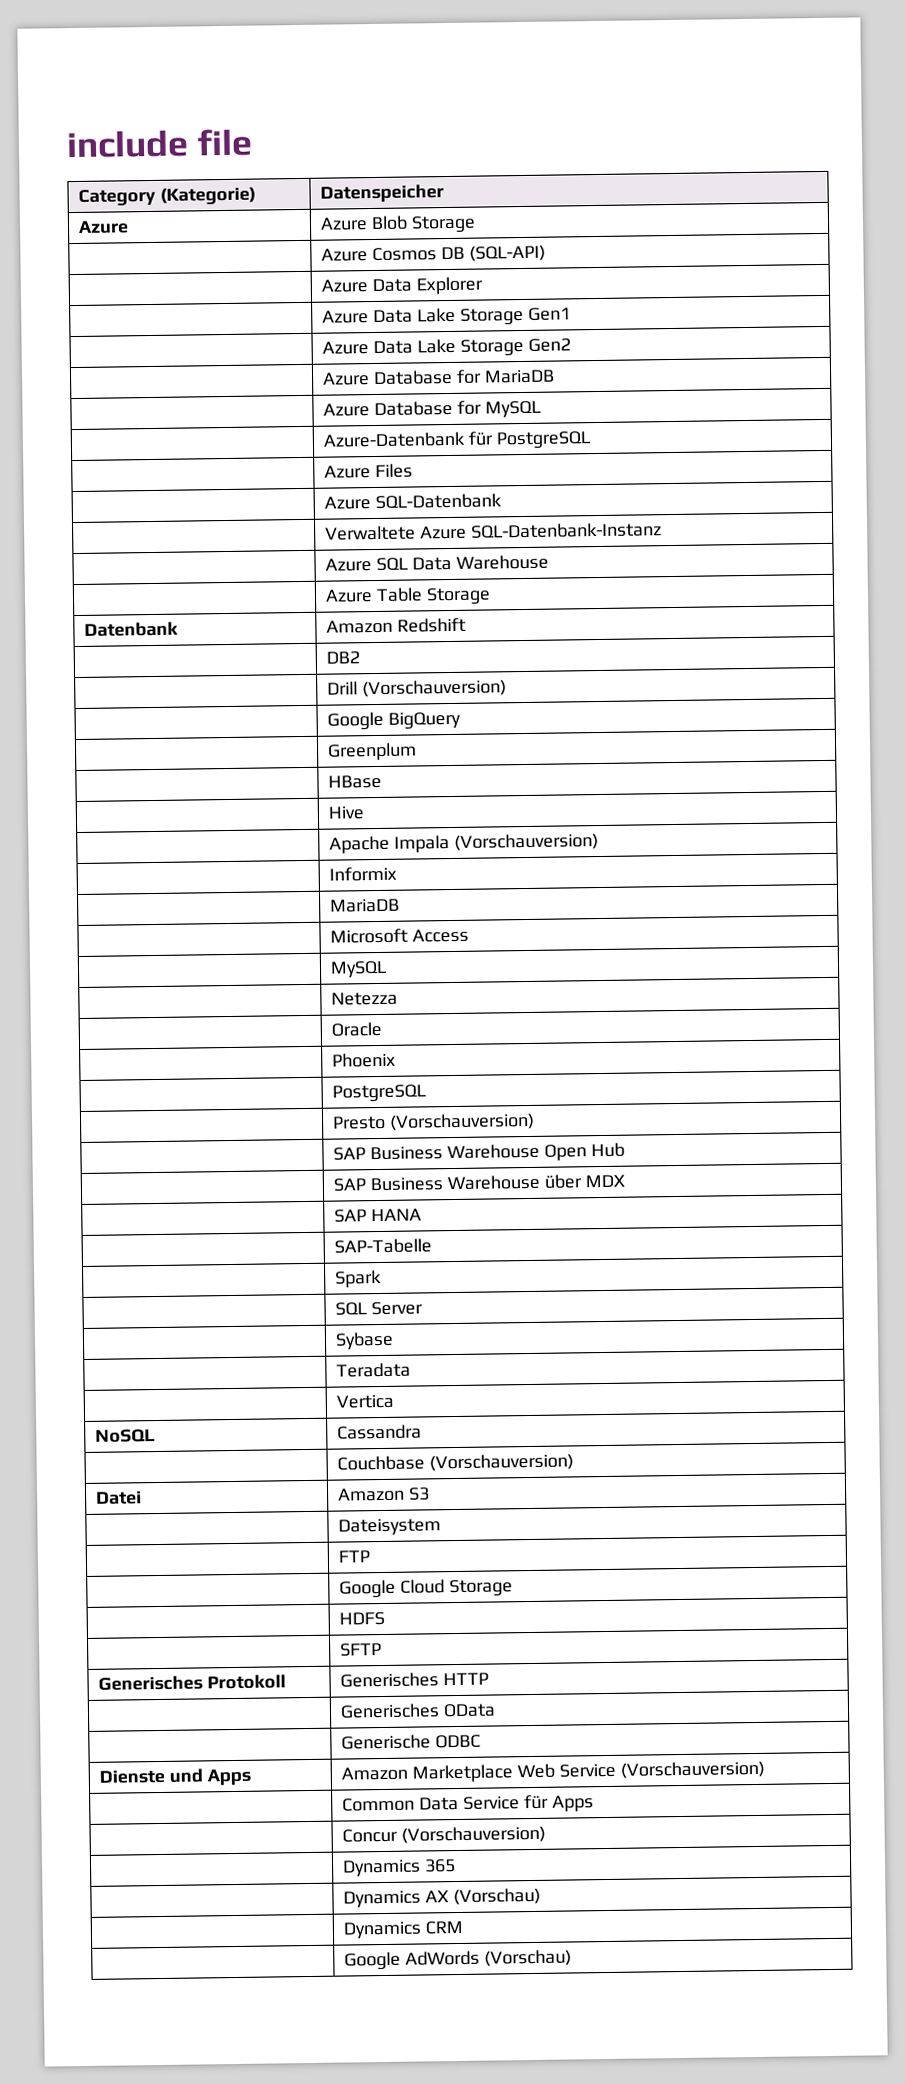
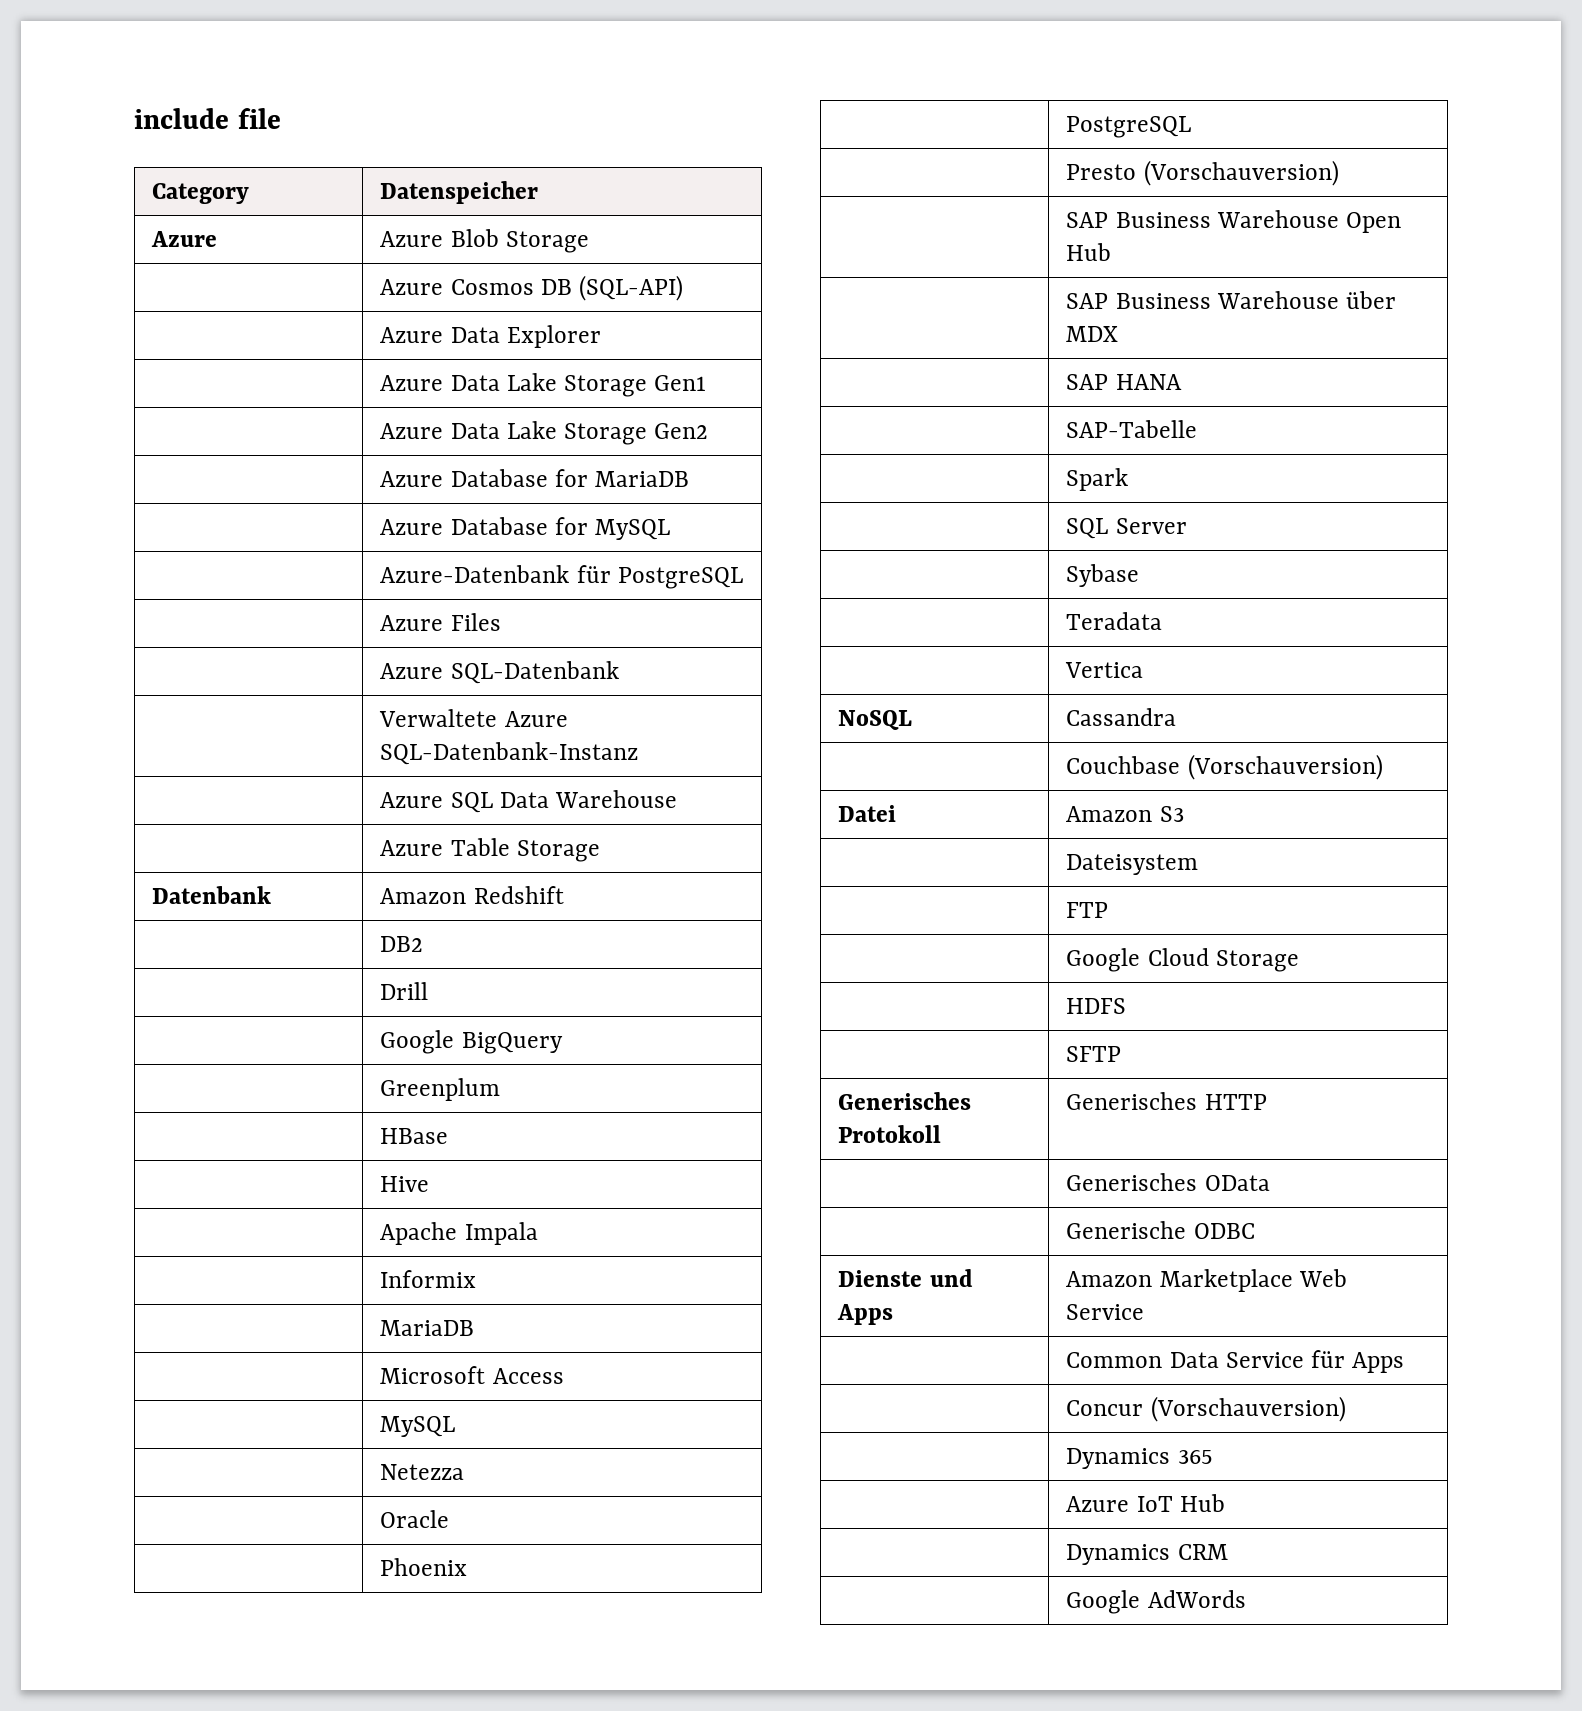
- Category (Kategorie) | Datenspeicher
+ Category | Datenspeicher
- | Drill (Vorschauversion)
+ | Drill
- | Apache Impala (Vorschauversion)
+ | Apache Impala
- Dienste und Apps | Amazon Marketplace Web Service (Vorschauversion)
+ Dienste und Apps | Amazon Marketplace Web Service
- | Dynamics AX (Vorschau)
+ | Azure IoT Hub
- | Google AdWords (Vorschau)
+ | Google AdWords

